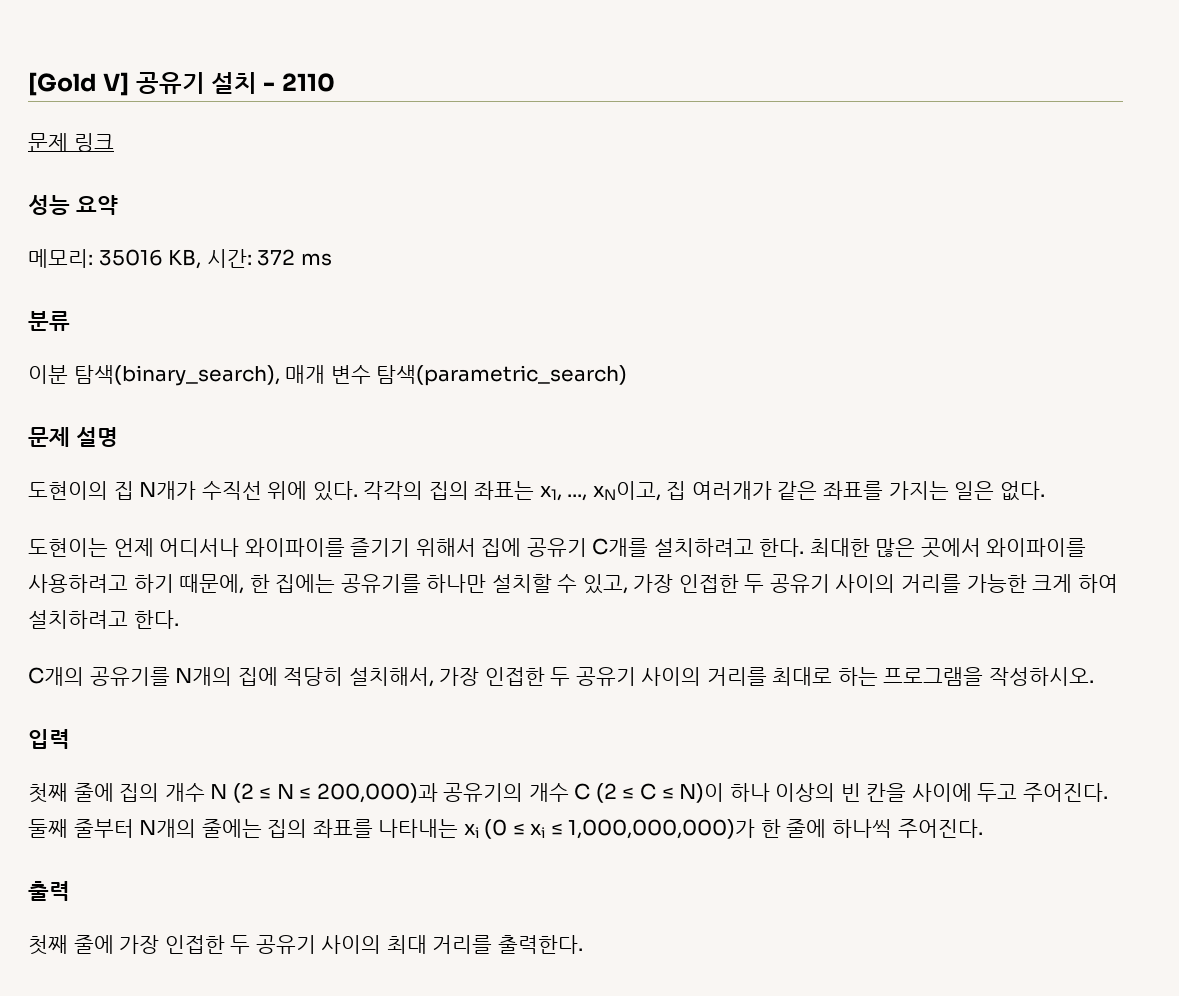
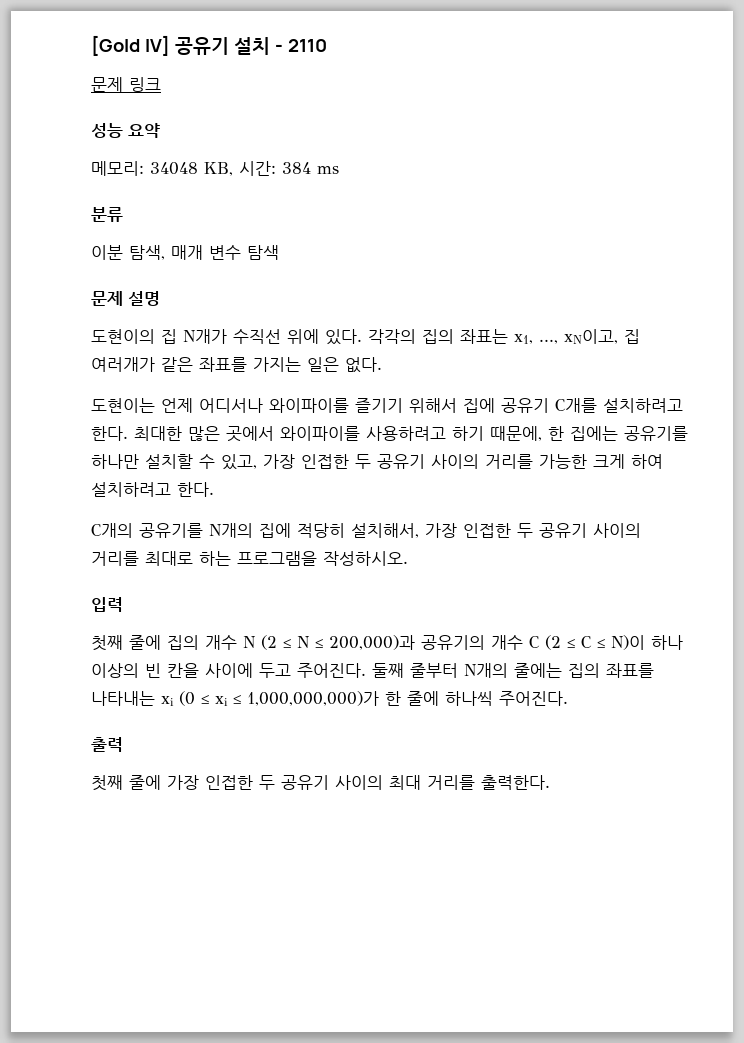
- [Gold V] 공유기 설치 - 2110
+ [Gold IV] 공유기 설치 - 2110
- 메모리: 35016 KB, 시간: 372 ms
+ 메모리: 34048 KB, 시간: 384 ms
- 이분 탐색(binary_search), 매개 변수 탐색(parametric_search)
+ 이분 탐색, 매개 변수 탐색

